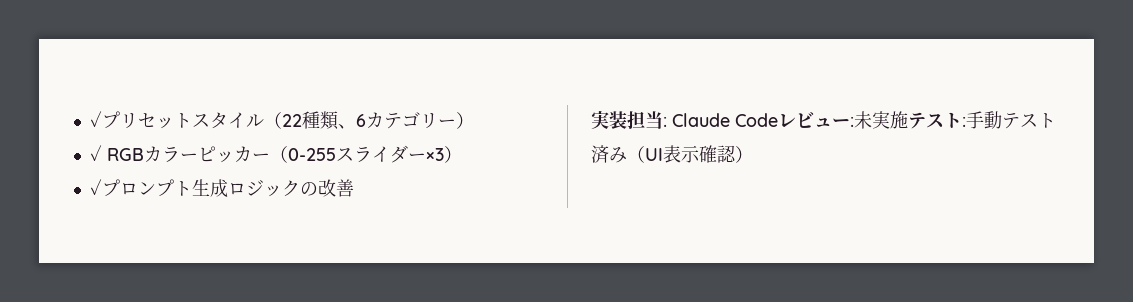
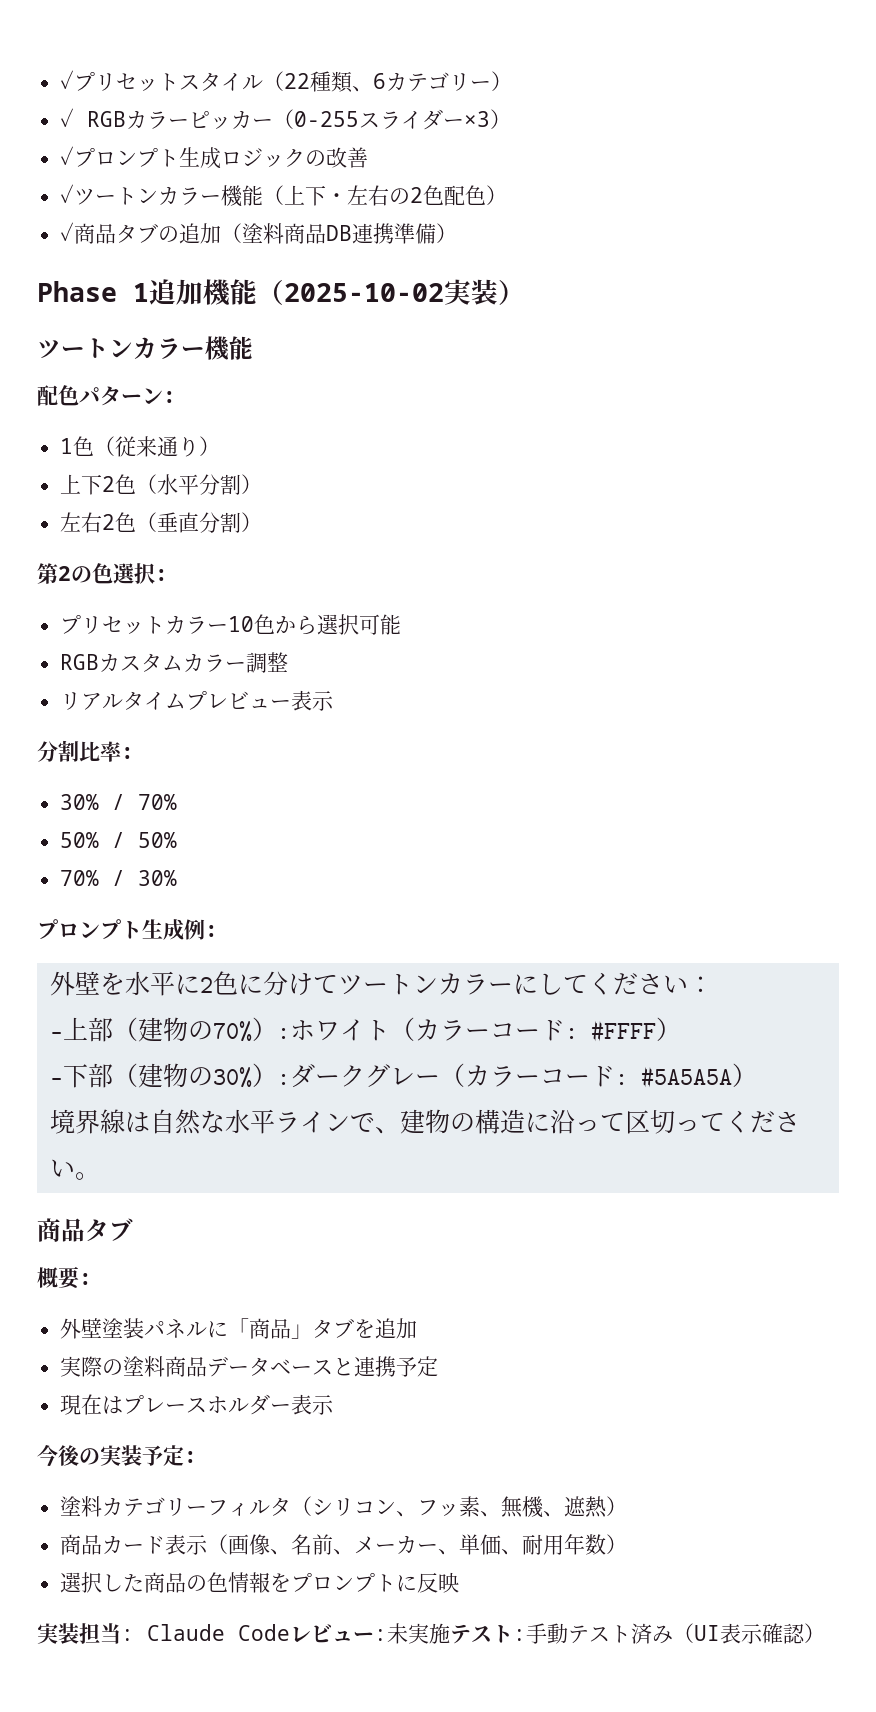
+ ✓ツートンカラー機能（上下・左右の2色配色）
+ ✓商品タブの追加（塗料商品DB連携準備）
+ Phase 1追加機能（2025-10-02実装）
+ ツートンカラー機能
+ 配色パターン:
+ 1色（従来通り）
+ 上下2色（水平分割）
+ 左右2色（垂直分割）
+ 第2の色選択:
+ プリセットカラー10色から選択可能
+ RGBカスタムカラー調整
+ リアルタイムプレビュー表示
+ 分割比率:
+ 30% / 70%
+ 50% / 50%
+ 70% / 30%
+ プロンプト生成例:
+ 外壁を水平に2色に分けてツートンカラーにしてください：
+ -上部（建物の70%）:ホワイト（カラーコード: #FFFF）
+ -下部（建物の30%）:ダークグレー（カラーコード: #5A5A5A）
+ 境界線は自然な水平ラインで、建物の構造に沿って区切ってください。
+ 商品タブ
+ 概要:
+ 外壁塗装パネルに「商品」タブを追加
+ 実際の塗料商品データベースと連携予定
+ 現在はプレースホルダー表示
+ 今後の実装予定:
+ 塗料カテゴリーフィルタ（シリコン、フッ素、無機、遮熱）
+ 商品カード表示（画像、名前、メーカー、単価、耐用年数）
+ 選択した商品の色情報をプロンプトに反映

